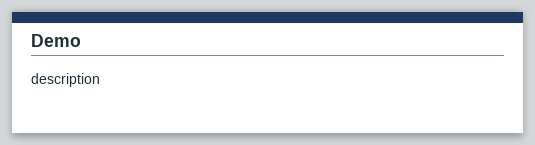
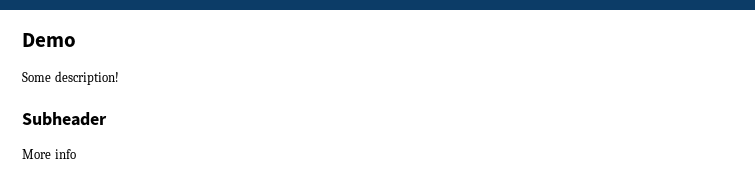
- description
+ Some description!
+ Subheader
+ More info

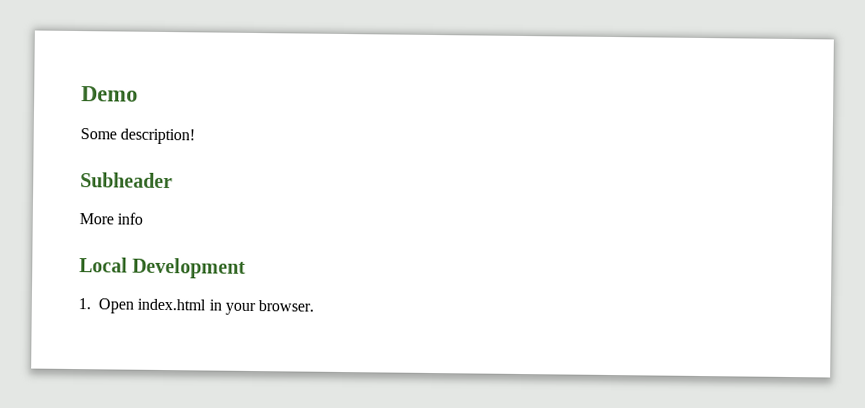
+ Local Development
+ 1. Open index.html in your browser.

